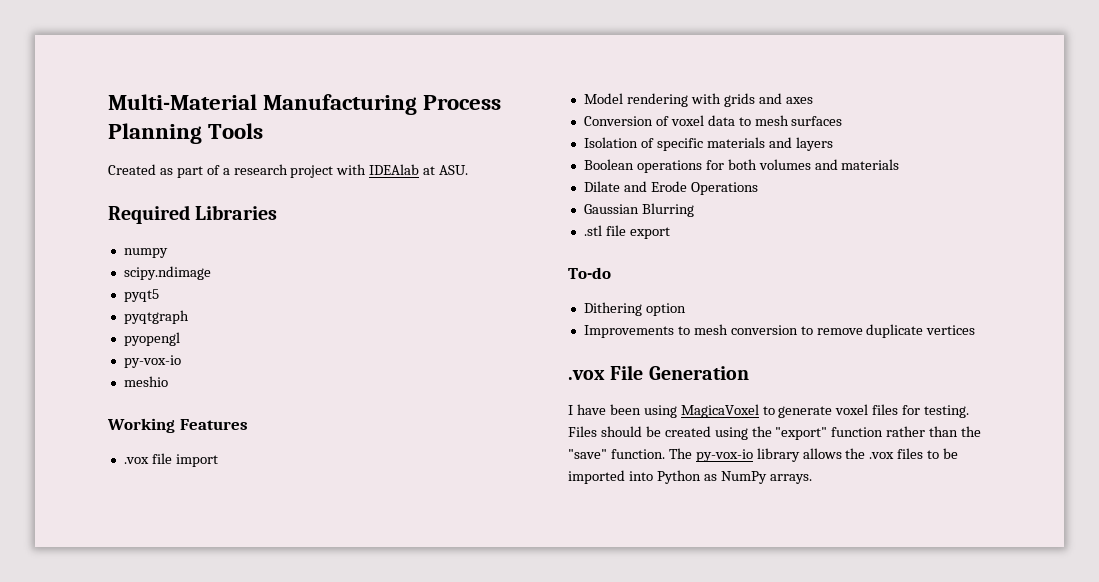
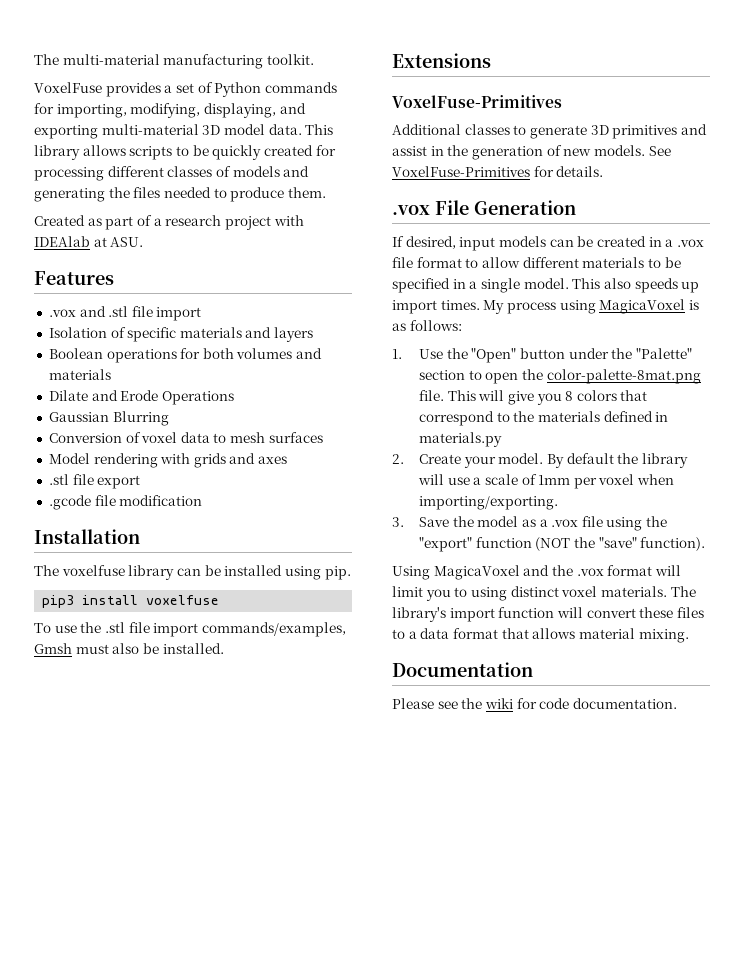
- Multi-Material Manufacturing Process Planning Tools
+ The multi-material manufacturing toolkit.
+ VoxelFuse provides a set of Python commands for importing, modifying, displaying, and exporting multi-material 3D model data. This library allows scripts to be quickly created for processing different classes of models and generating the files needed to produce them.
- Required Libraries
- numpy
- scipy.ndimage
- pyqt5
- pyqtgraph
- pyopengl
- py-vox-io
- meshio
- Working Features
+ Features
- .vox file import
- Model rendering with grids and axes
- Conversion of voxel data to mesh surfaces
+ .vox and .stl file import
+ Conversion of voxel data to mesh surfaces
+ Model rendering with grids and axes
  .stl file export
- To-do
- Dithering option
- Improvements to mesh conversion to remove duplicate vertices
+ .gcode file modification
+ Installation
+ The voxelfuse library can be installed using pip.
+ pip3 install voxelfuse
+ To use the .stl file import commands/examples, Gmsh must also be installed.
+ Extensions
+ VoxelFuse-Primitives
+ Additional classes to generate 3D primitives and assist in the generation of new models. See VoxelFuse-Primitives for details.
  .vox File Generation
- I have been using MagicaVoxel to generate voxel files for testing. Files should be created using the "export" function rather than the "save" function. The py-vox-io library allows the .vox files to be imported into Python as NumPy arrays.
+ If desired, input models can be created in a .vox file format to allow different materials to be specified in a single model. This also speeds up import times. My process using MagicaVoxel is as follows:
+ 1. Use the "Open" button under the "Palette" section to open the color-palette-8mat.png file. This will give you 8 colors that correspond to the materials defined in materials.py
+ 2. Create your model. By default the library will use a scale of 1mm per voxel when importing/exporting.
+ 3. Save the model as a .vox file using the "export" function (NOT the "save" function).
+ Using MagicaVoxel and the .vox format will limit you to using distinct voxel materials. The library's import function will convert these files to a data format that allows material mixing.
+ Documentation
+ Please see the wiki for code documentation.

